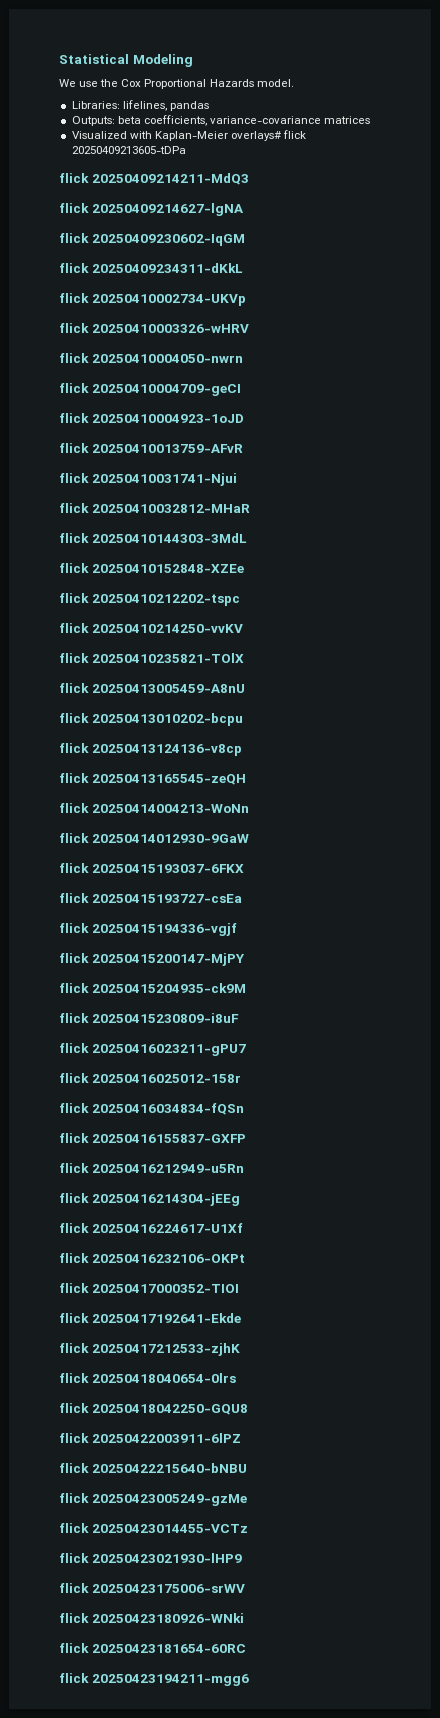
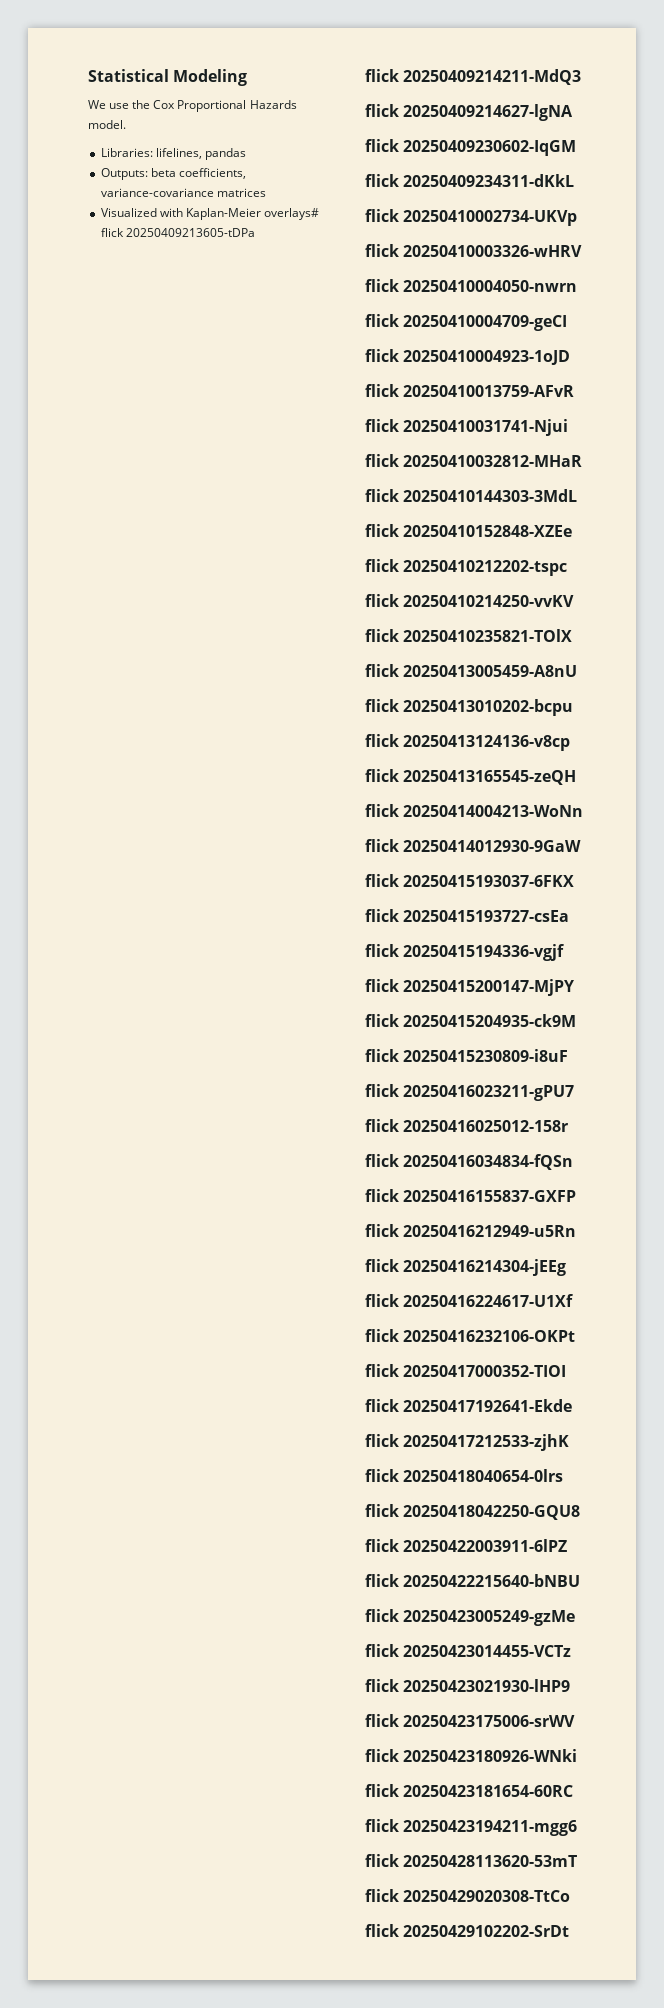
+ flick 20250428113620-53mT
+ flick 20250429020308-TtCo
+ flick 20250429102202-SrDt

